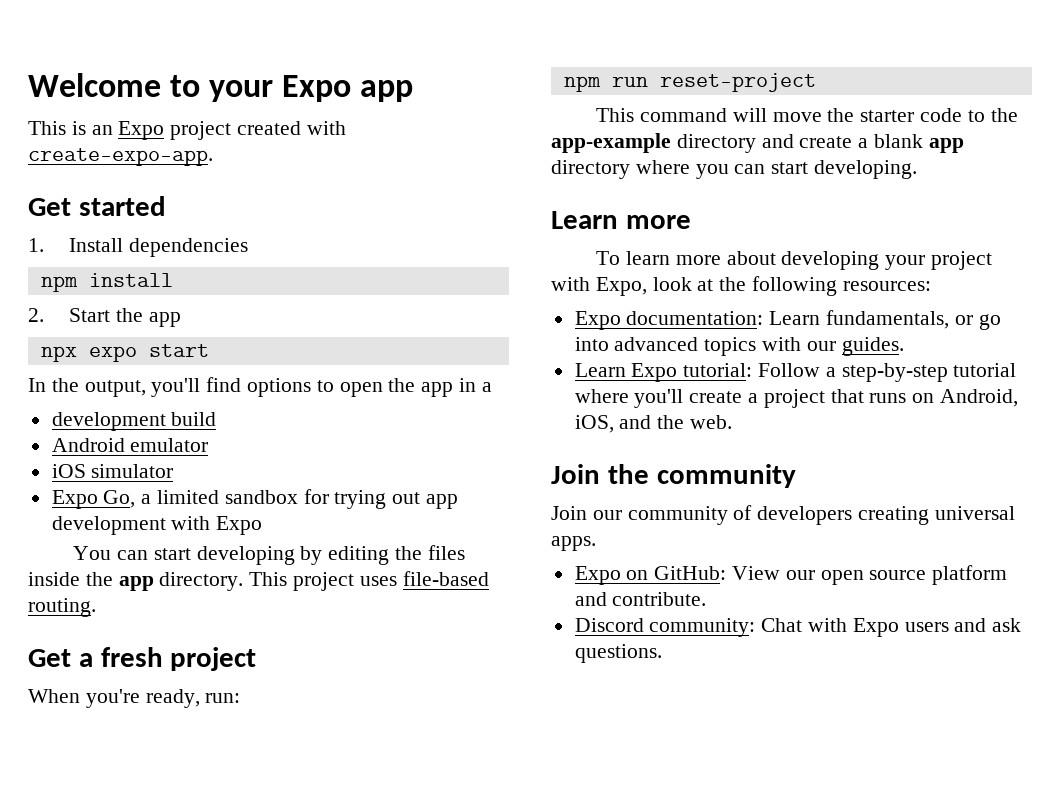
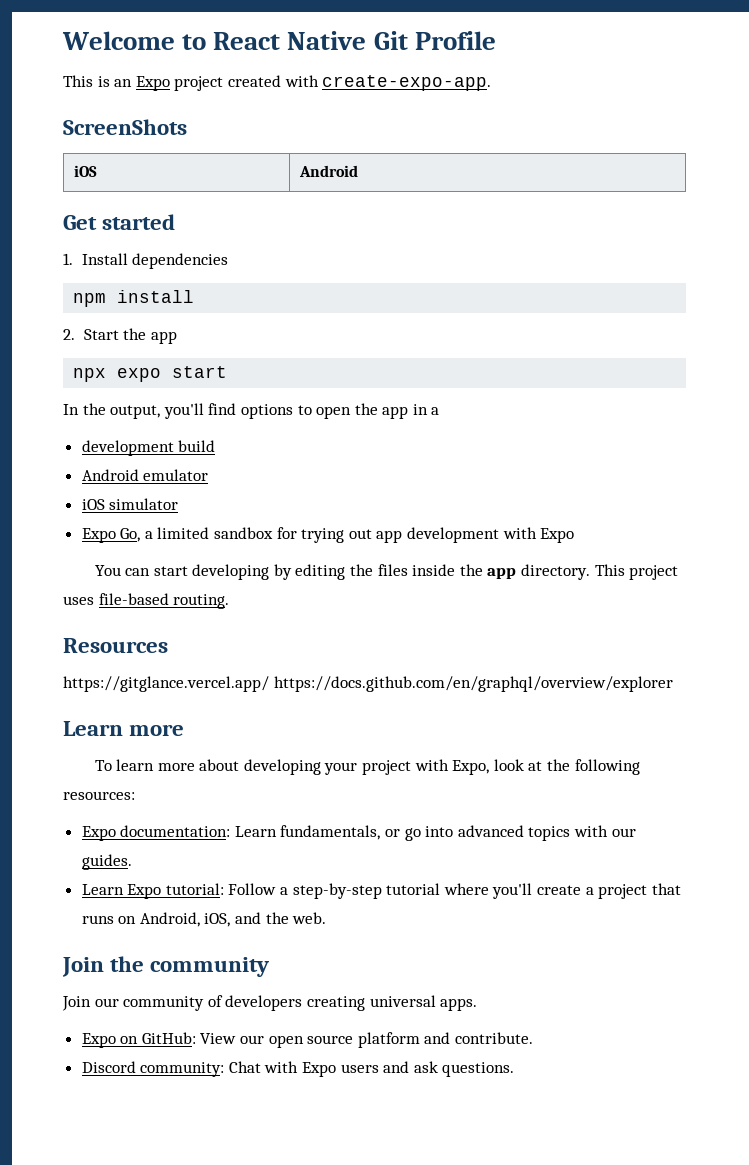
- Welcome to your Expo app
+ Welcome to React Native Git Profile
+ ScreenShots
+ iOS | Android
- Get a fresh project
- When you're ready, run:
- npm run reset-project
- This command will move the starter code to the app-example directory and create a blank app directory where you can start developing.
+ Resources
+ https://gitglance.vercel.app/ https://docs.github.com/en/graphql/overview/explorer

